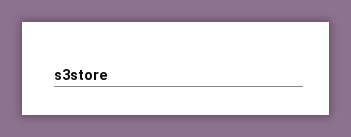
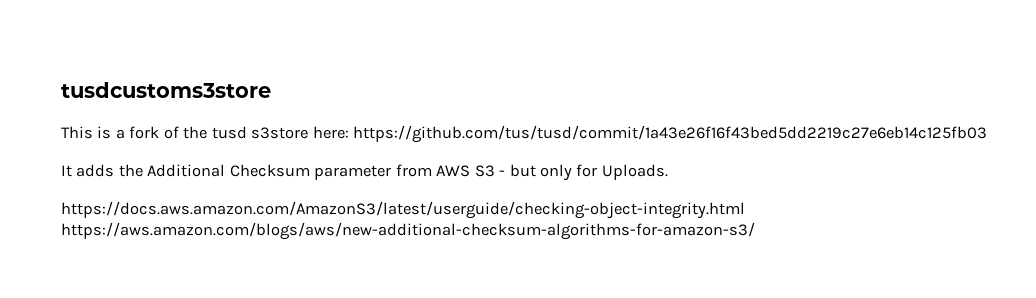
- s3store
+ tusdcustoms3store
+ This is a fork of the tusd s3store here: https://github.com/tus/tusd/commit/1a43e26f16f43bed5dd2219c27e6eb14c125fb03
+ It adds the Additional Checksum parameter from AWS S3 - but only for Uploads.
+ https://docs.aws.amazon.com/AmazonS3/latest/userguide/checking-object-integrity.html https://aws.amazon.com/blogs/aws/new-additional-checksum-algorithms-for-amazon-s3/

